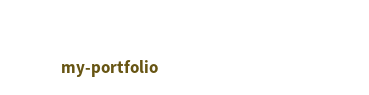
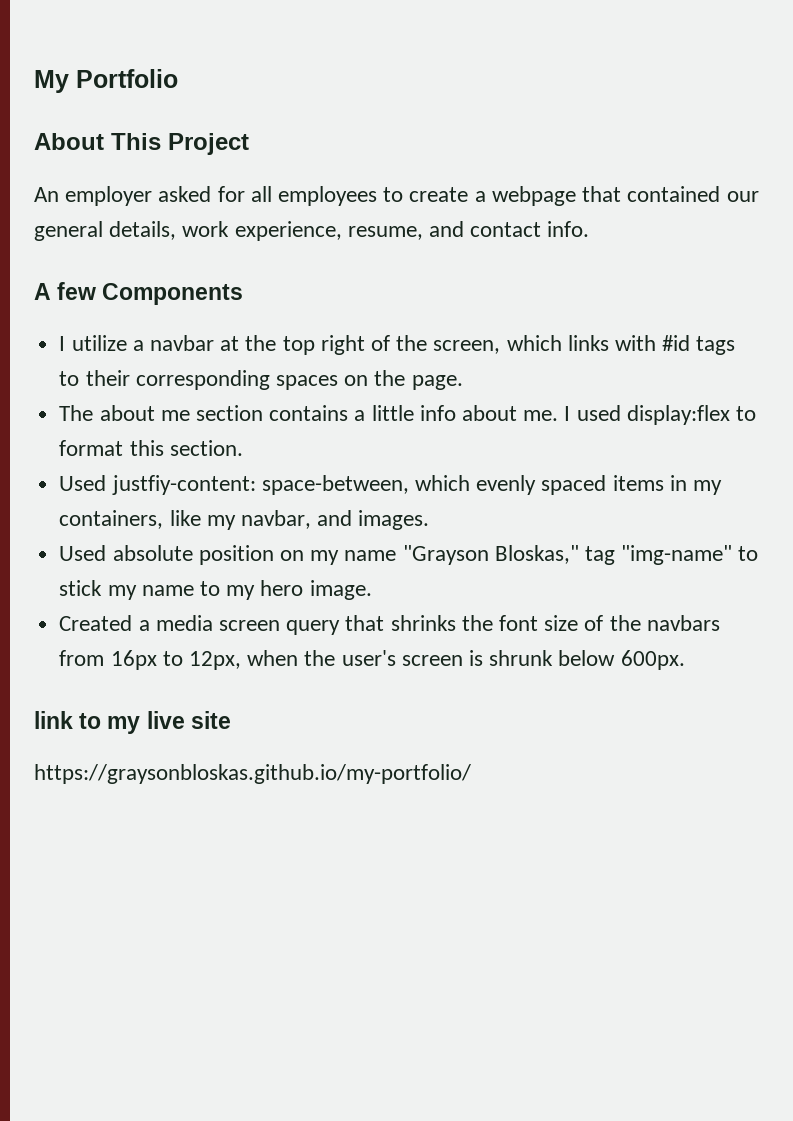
- my-portfolio
+ My Portfolio
+ About This Project
+ An employer asked for all employees to create a webpage that contained our general details, work experience, resume, and contact info.
+ A few Components
+ I utilize a navbar at the top right of the screen, which links with #id tags to their corresponding spaces on the page.
+ The about me section contains a little info about me. I used display:flex to format this section.
+ Used justfiy-content: space-between, which evenly spaced items in my containers, like my navbar, and images.
+ Used absolute position on my name "Grayson Bloskas," tag "img-name" to stick my name to my hero image.
+ Created a media screen query that shrinks the font size of the navbars from 16px to 12px, when the user's screen is shrunk below 600px.
+ link to my live site
+ https://graysonbloskas.github.io/my-portfolio/

